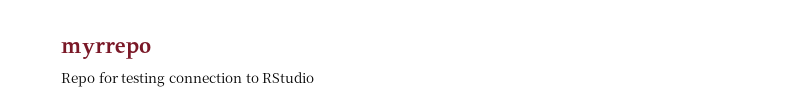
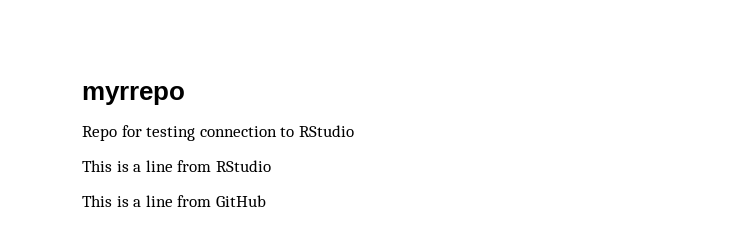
+ This is a line from RStudio
+ This is a line from GitHub

